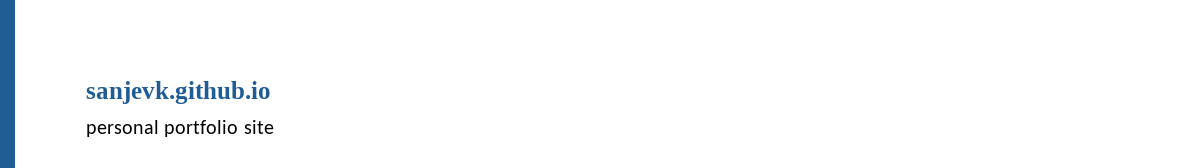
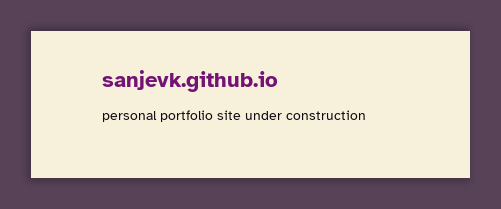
- personal portfolio site
+ personal portfolio site under construction

